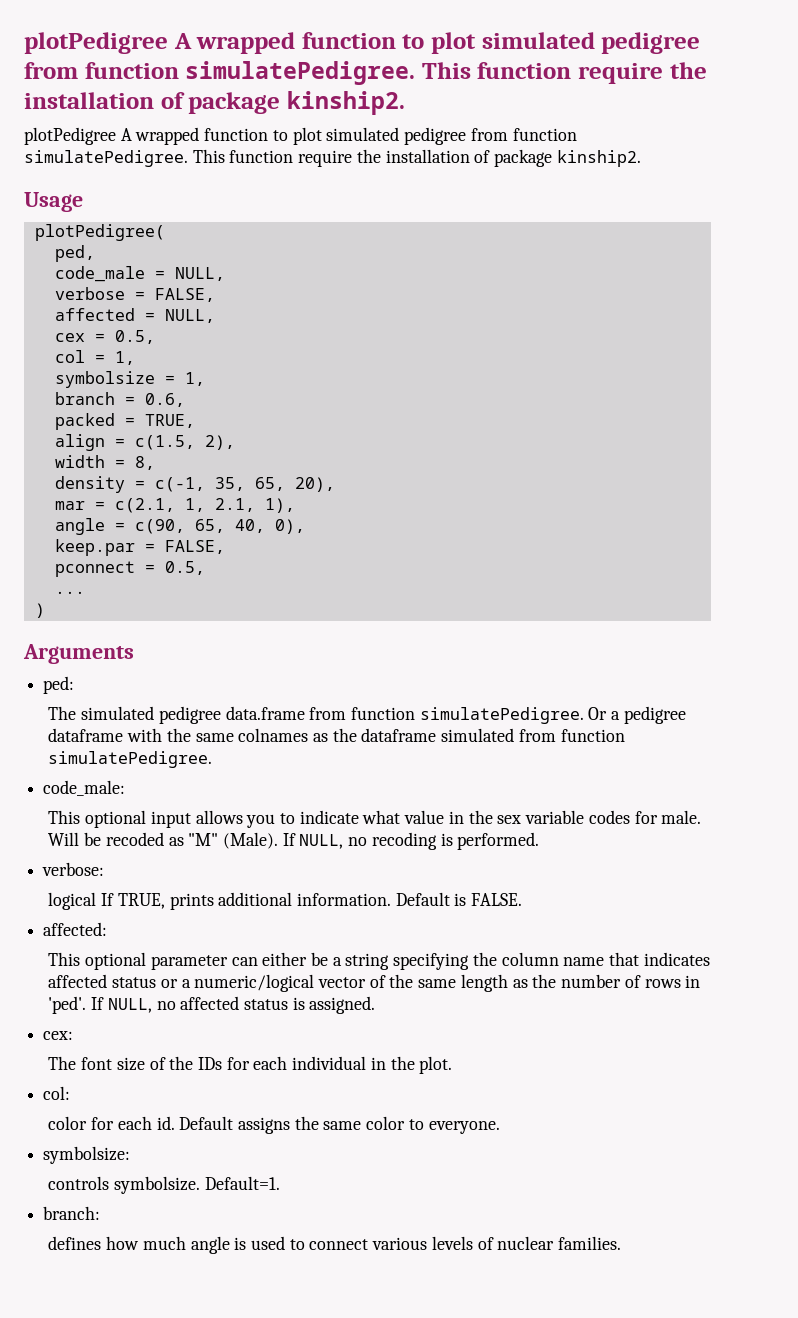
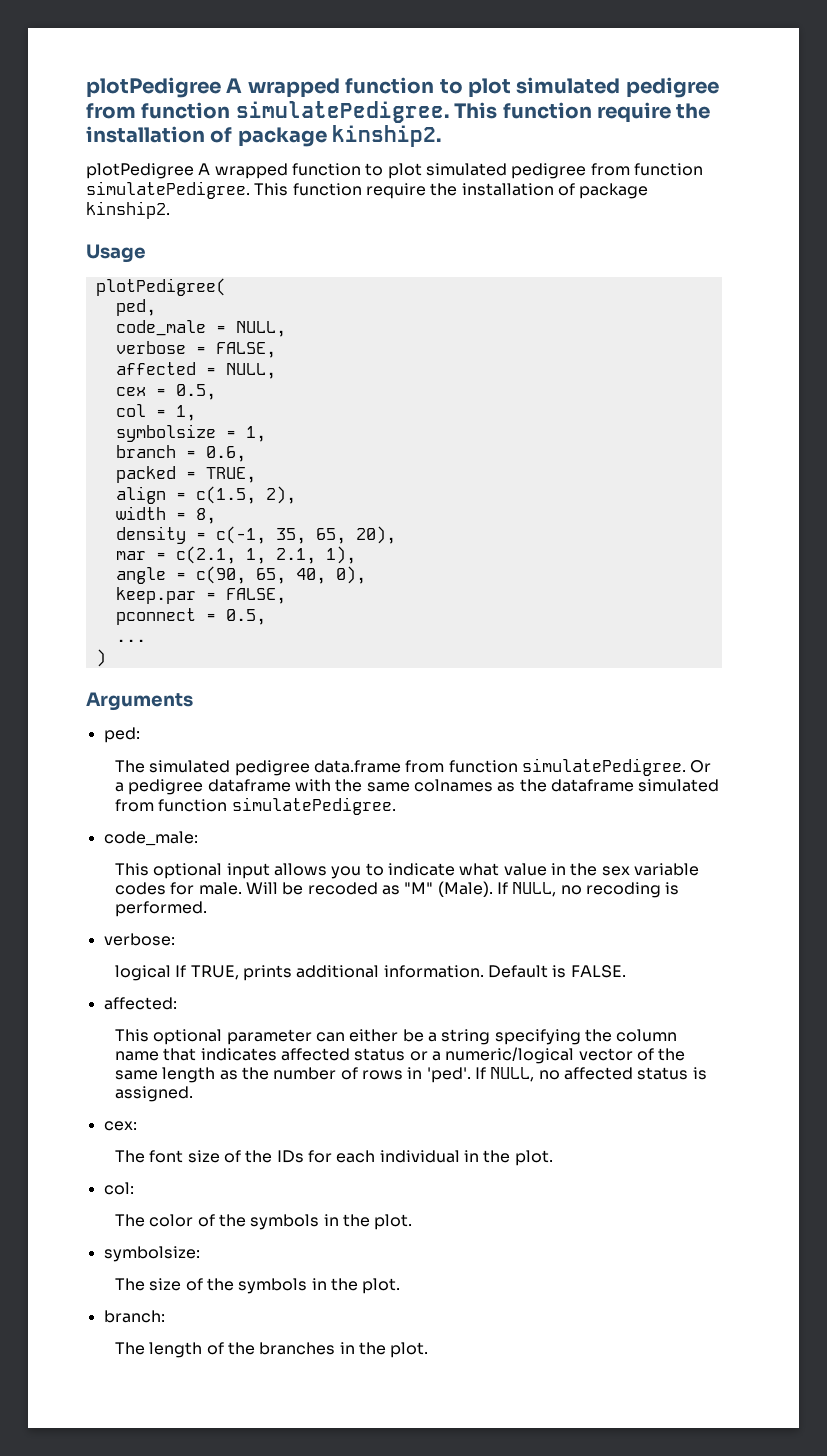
- color for each id. Default assigns the same color to everyone.
+ The color of the symbols in the plot.
  symbolsize:
- controls symbolsize. Default=1.
+ The size of the symbols in the plot.
  branch:
- defines how much angle is used to connect various levels of nuclear families.
+ The length of the branches in the plot.

